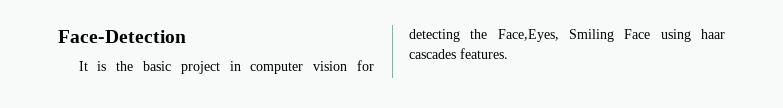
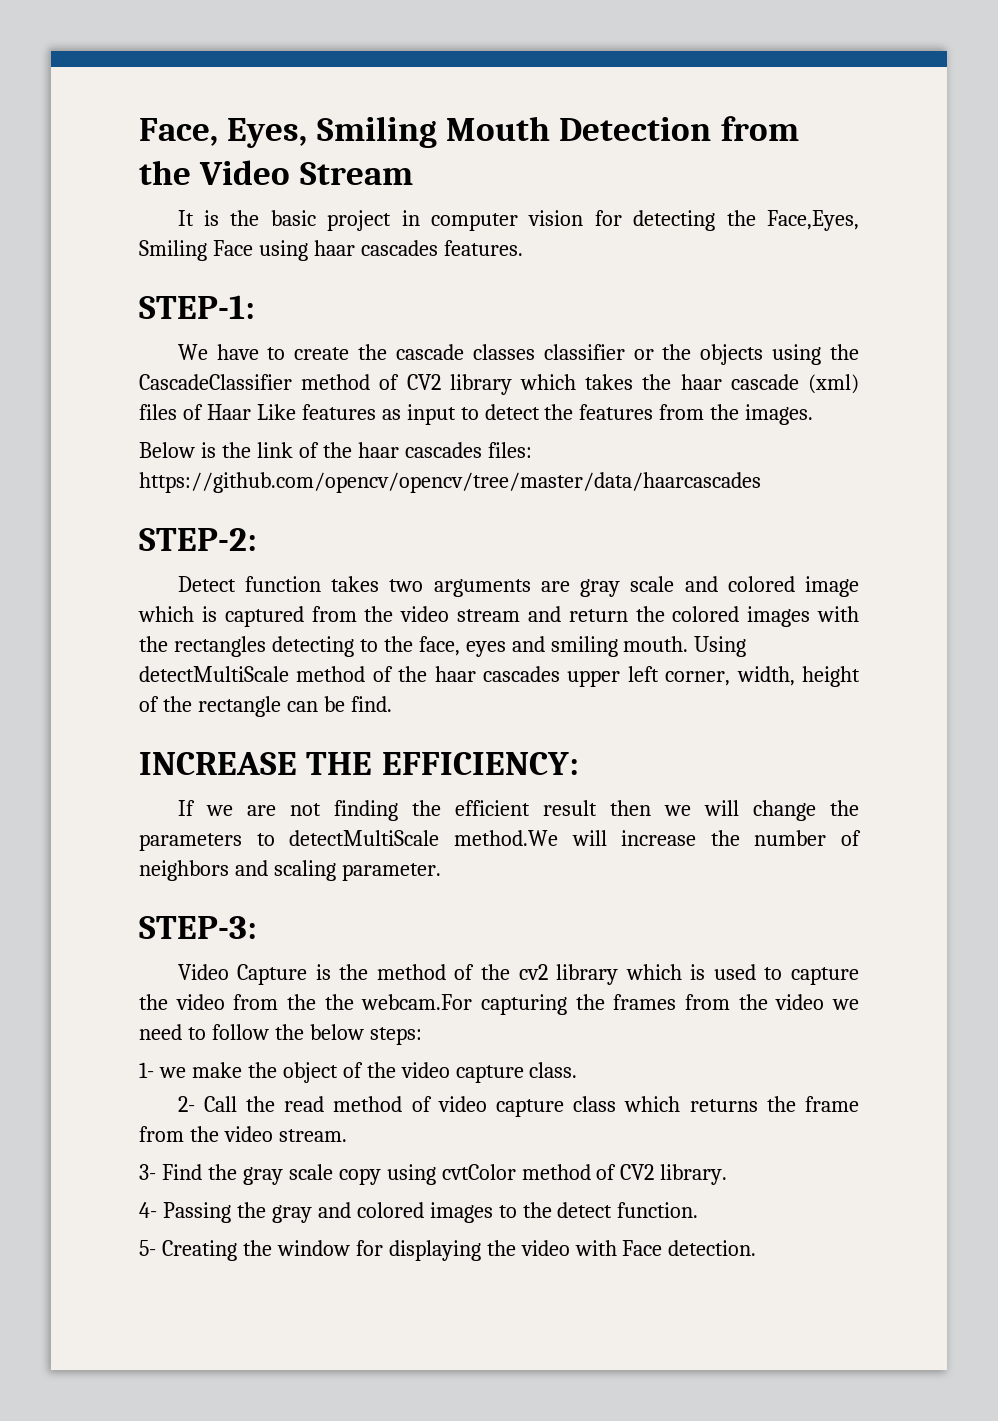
- Face-Detection
+ Face, Eyes, Smiling Mouth Detection from the Video Stream
+ STEP-1:
+ We have to create the cascade classes classifier or the objects using the CascadeClassifier method of CV2 library which takes the haar cascade (xml) files of Haar Like features as input to detect the features from the images.
+ Below is the link of the haar cascades files: https://github.com/opencv/opencv/tree/master/data/haarcascades
+ STEP-2:
+ Detect function takes two arguments are gray scale and colored image which is captured from the video stream and return the colored images with the rectangles detecting to the face, eyes and smiling mouth. Using detectMultiScale method of the haar cascades upper left corner, width, height of the rectangle can be find.
+ INCREASE THE EFFICIENCY:
+ If we are not finding the efficient result then we will change the parameters to detectMultiScale method.We will increase the number of neighbors and scaling parameter.
+ STEP-3:
+ Video Capture is the method of the cv2 library which is used to capture the video from the the webcam.For capturing the frames from the video we need to follow the below steps:
+ 1- we make the object of the video capture class.
+ 2- Call the read method of video capture class which returns the frame from the video stream.
+ 3- Find the gray scale copy using cvtColor method of CV2 library.
+ 4- Passing the gray and colored images to the detect function.
+ 5- Creating the window for displaying the video with Face detection.

